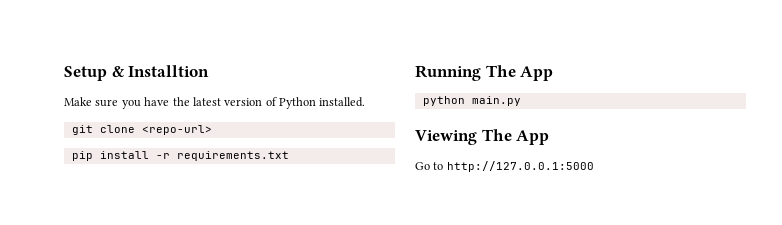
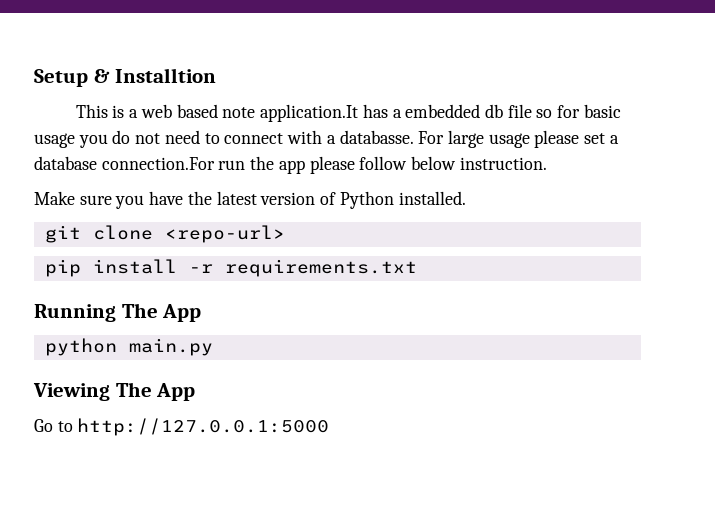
+ This is a web based note application.It has a embedded db file so for basic usage you do not need to connect with a databasse. For large usage please set a database connection.For run the app please follow below instruction.

